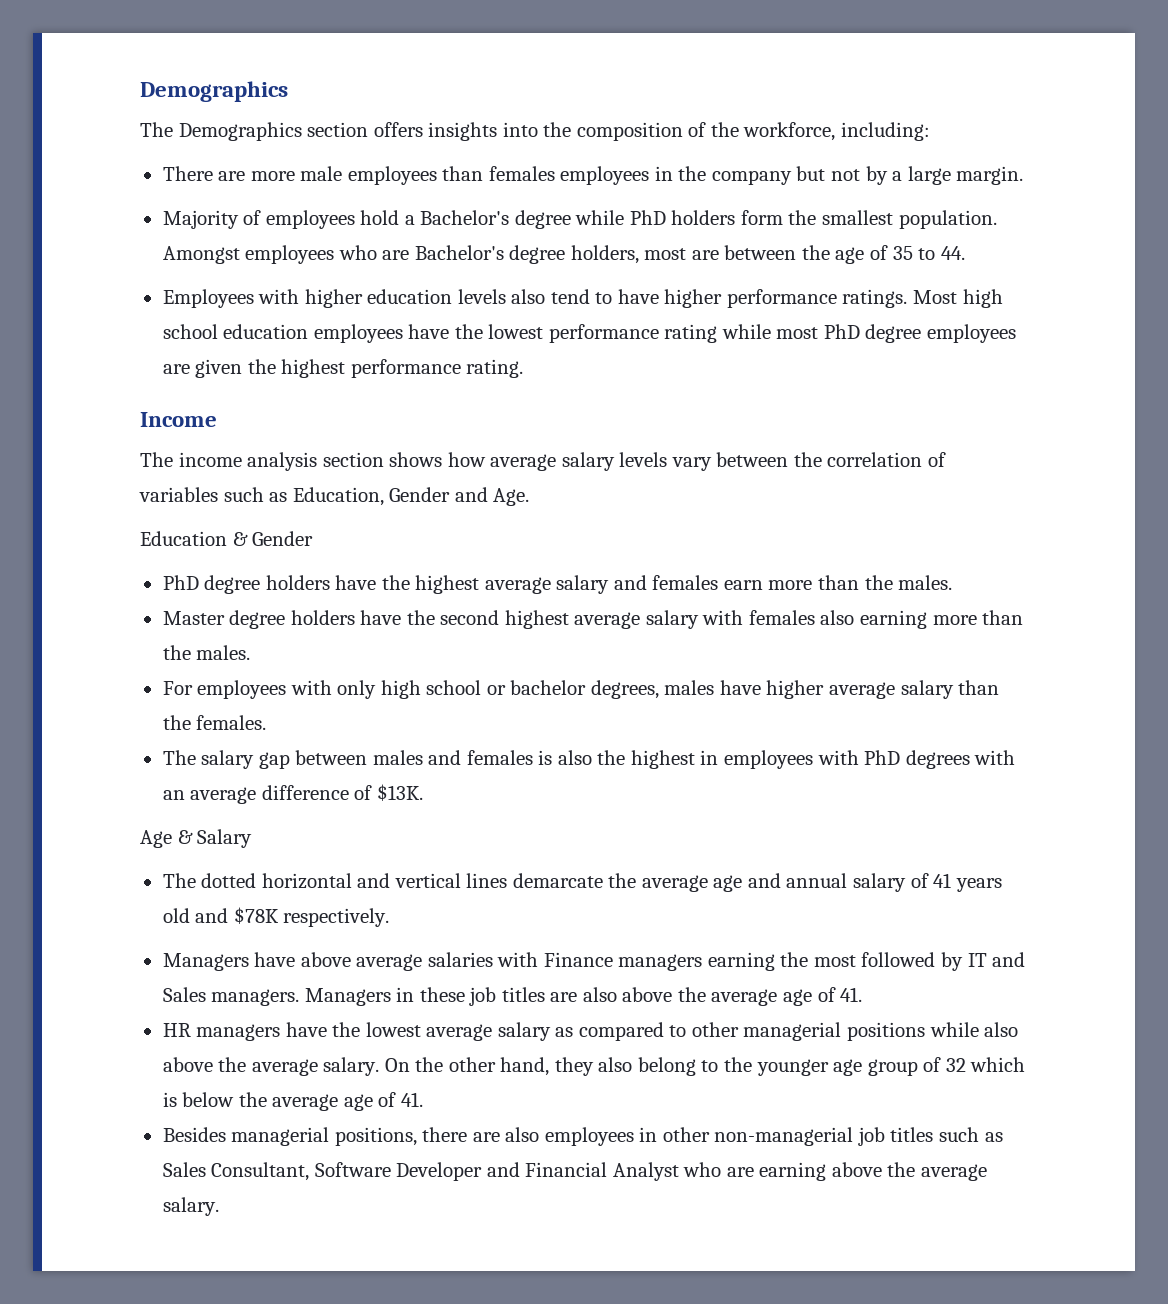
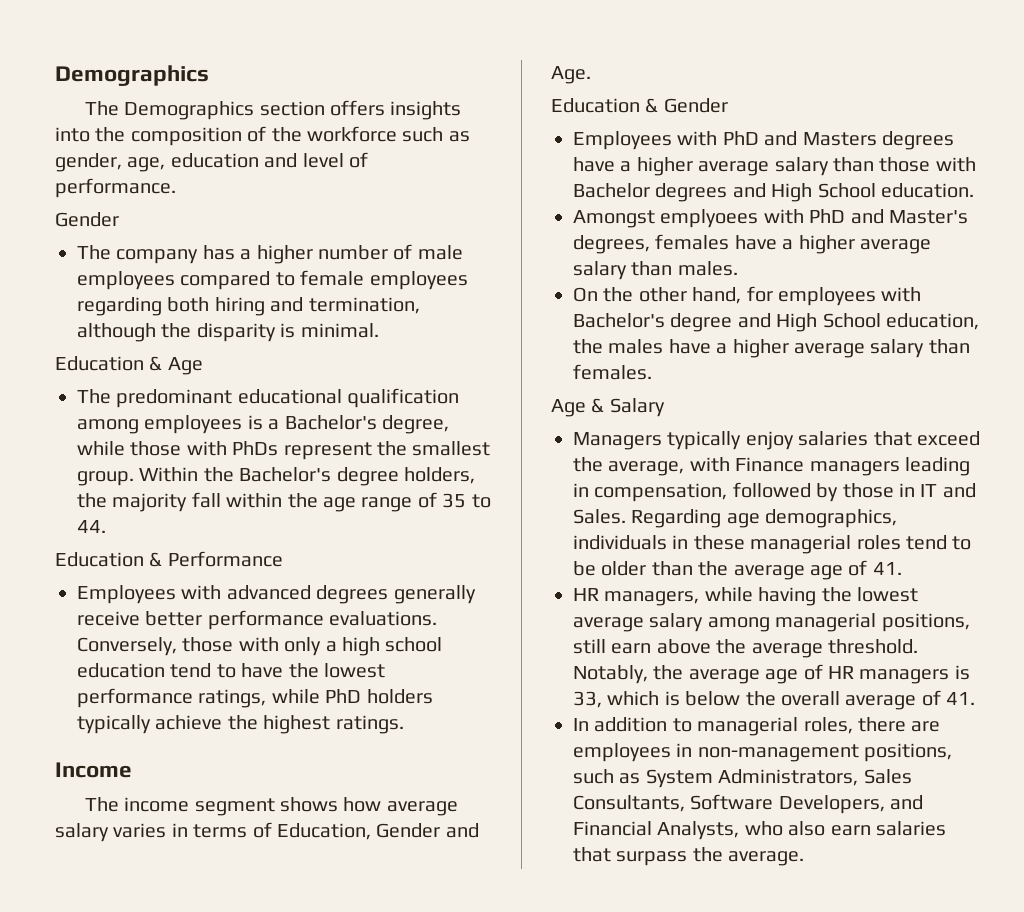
- The Demographics section offers insights into the composition of the workforce, including:
- There are more male employees than females employees in the company but not by a large margin.
- Majority of employees hold a Bachelor's degree while PhD holders form the smallest population. Amongst employees who are Bachelor's degree holders, most are between the age of 35 to 44.
+ The Demographics section offers insights into the composition of the workforce such as gender, age, education and level of performance.
+ Gender
+ The company has a higher number of male employees compared to female employees regarding both hiring and termination, although the disparity is minimal.
+ Education & Age
+ The predominant educational qualification among employees is a Bachelor's degree, while those with PhDs represent the smallest group. Within the Bachelor's degree holders, the majority fall within the age range of 35 to 44.
- Employees with higher education levels also tend to have higher performance ratings. Most high school education employees have the lowest performance rating while most PhD degree employees are given the highest performance rating.
+ Education & Performance
+ Employees with advanced degrees generally receive better performance evaluations. Conversely, those with only a high school education tend to have the lowest performance ratings, while PhD holders typically achieve the highest ratings.
- The income analysis section shows how average salary levels vary between the correlation of variables such as Education, Gender and Age.
+ The income segment shows how average salary varies in terms of Education, Gender and Age.
- PhD degree holders have the highest average salary and females earn more than the males.
- Master degree holders have the second highest average salary with females also earning more than the males.
- For employees with only high school or bachelor degrees, males have higher average salary than the females.
- The salary gap between males and females is also the highest in employees with PhD degrees with an average difference of $13K.
+ Employees with PhD and Masters degrees have a higher average salary than those with Bachelor degrees and High School education.
+ Amongst emplyoees with PhD and Master's degrees, females have a higher average salary than males.
+ On the other hand, for employees with Bachelor's degree and High School education, the males have a higher average salary than females.
  Age & Salary
- The dotted horizontal and vertical lines demarcate the average age and annual salary of 41 years old and $78K respectively.
- Managers have above average salaries with Finance managers earning the most followed by IT and Sales managers. Managers in these job titles are also above the average age of 41.
+ Managers typically enjoy salaries that exceed the average, with Finance managers leading in compensation, followed by those in IT and Sales. Regarding age demographics, individuals in these managerial roles tend to be older than the average age of 41.
- HR managers have the lowest average salary as compared to other managerial positions while also above the average salary. On the other hand, they also belong to the younger age group of 32 which is below the average age of 41.
- Besides managerial positions, there are also employees in other non-managerial job titles such as Sales Consultant, Software Developer and Financial Analyst who are earning above the average salary.
+ HR managers, while having the lowest average salary among managerial positions, still earn above the average threshold. Notably, the average age of HR managers is 33, which is below the overall average of 41.
+ In addition to managerial roles, there are employees in non-management positions, such as System Administrators, Sales Consultants, Software Developers, and Financial Analysts, who also earn salaries that surpass the average.

